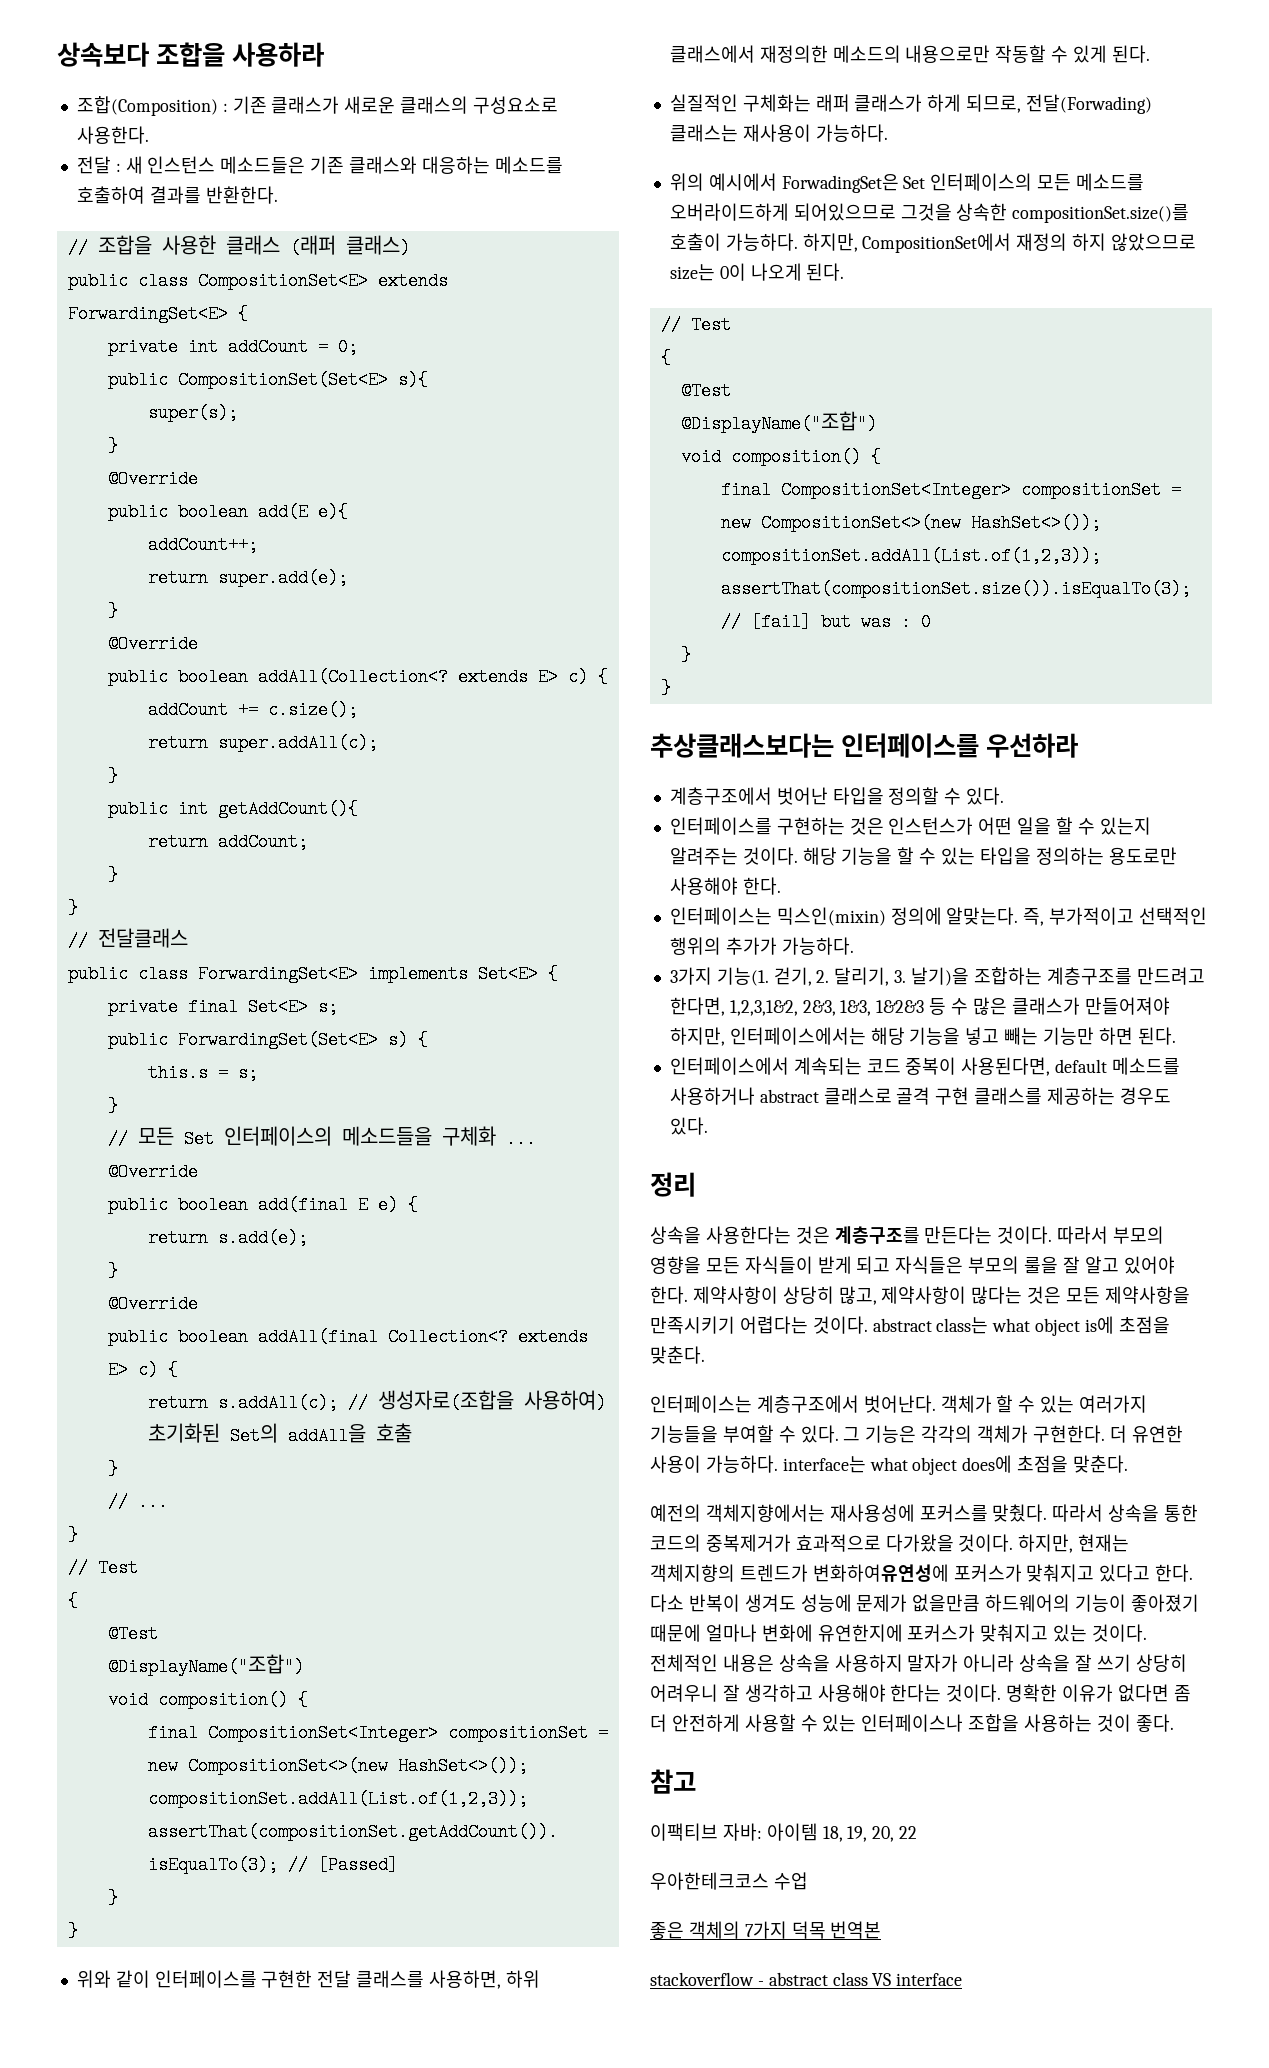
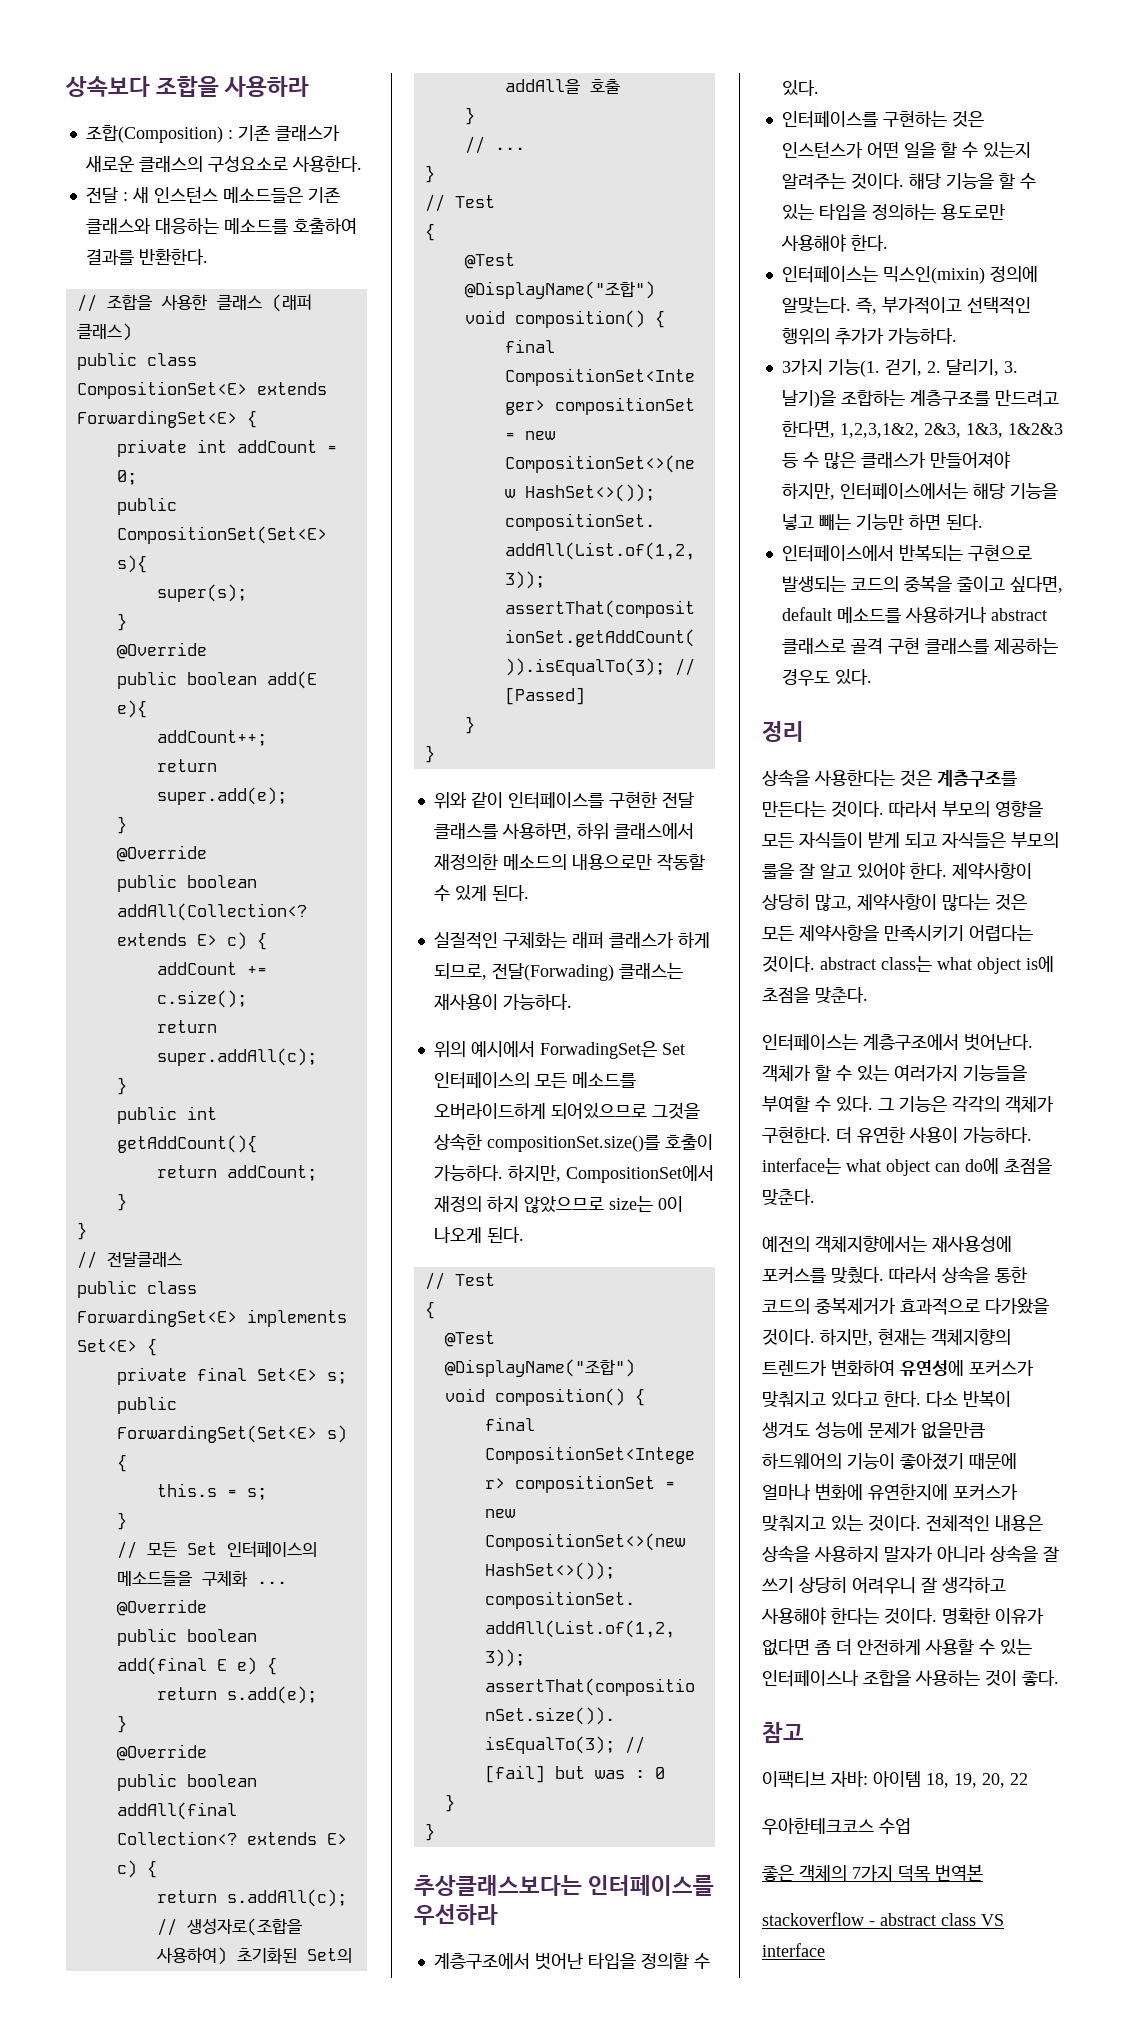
- 인터페이스에서 계속되는 코드 중복이 사용된다면, default 메소드를 사용하거나 abstract 클래스로 골격 구현 클래스를 제공하는 경우도 있다.
+ 인터페이스에서 반복되는 구현으로 발생되는 코드의 중복을 줄이고 싶다면, default 메소드를 사용하거나 abstract 클래스로 골격 구현 클래스를 제공하는 경우도 있다.
- 더 유연한 사용이 가능하다. interface는 what object does에 초점을 맞춘다.
+ 더 유연한 사용이 가능하다. interface는 what object can do에 초점을 맞춘다.
- 하지만, 현재는 객체지향의 트렌드가 변화하여유연성에 포커스가 맞춰지고 있다고 한다.
+ 하지만, 현재는 객체지향의 트렌드가 변화하여 유연성에 포커스가 맞춰지고 있다고 한다.

